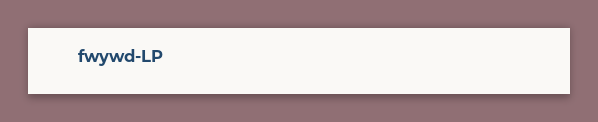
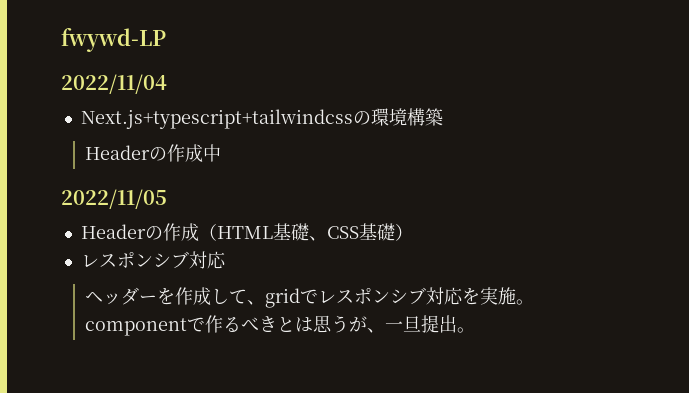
+ 2022/11/04
+ Next.js+typescript+tailwindcssの環境構築
+ Headerの作成中
+ 2022/11/05
+ Headerの作成（HTML基礎、CSS基礎）
+ レスポンシブ対応
+ ヘッダーを作成して、gridでレスポンシブ対応を実施。componentで作るべきとは思うが、一旦提出。

